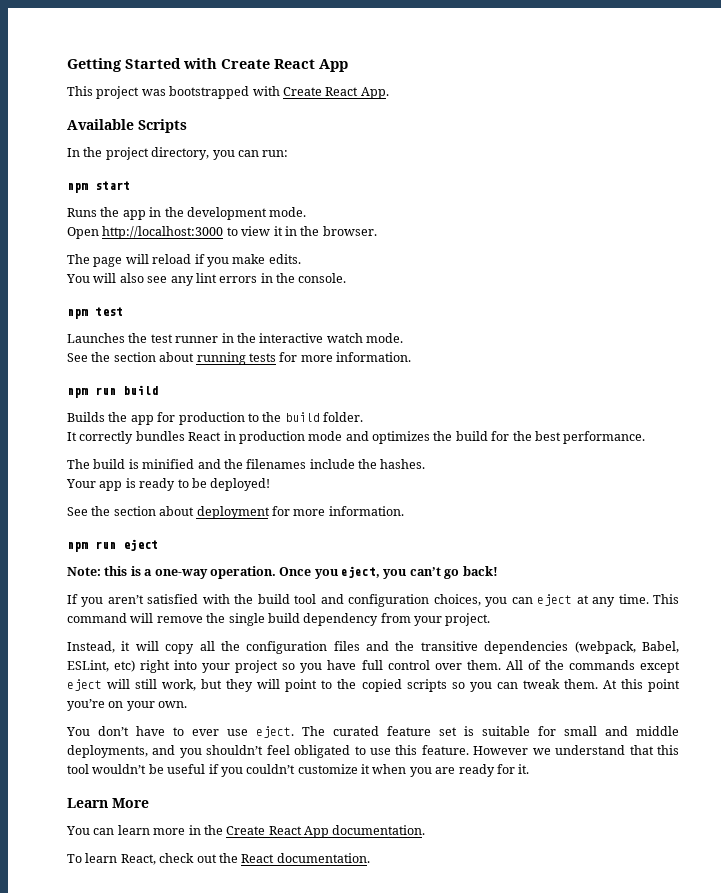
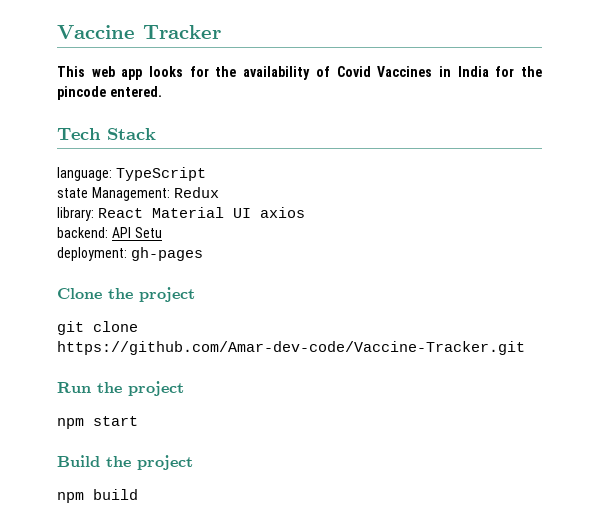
- Getting Started with Create React App
- This project was bootstrapped with Create React App.
- Available Scripts
- In the project directory, you can run:
+ Vaccine Tracker
+ This web app looks for the availability of Covid Vaccines in India for the pincode entered.
+ Tech Stack
+ language: TypeScript
+ state Management: Redux
+ library: React Material UI axios
+ backend: API Setu
+ deployment: gh-pages
+ Clone the project
+ git clone https://github.com/Amar-dev-code/Vaccine-Tracker.git
+ Run the project
  npm start
- Runs the app in the development mode.
- Open http://localhost:3000 to view it in the browser.
- The page will reload if you make edits.
- You will also see any lint errors in the console.
- npm test
- Launches the test runner in the interactive watch mode.
- See the section about running tests for more information.
- npm run build
- Builds the app for production to the build folder.
- It correctly bundles React in production mode and optimizes the build for the best performance.
- The build is minified and the filenames include the hashes.
- Your app is ready to be deployed!
- See the section about deployment for more information.
- npm run eject
- Note: this is a one-way operation. Once you eject, you can’t go back!
- If you aren’t satisfied with the build tool and configuration choices, you can eject at any time. This command will remove the single build dependency from your project.
- Instead, it will copy all the configuration files and the transitive dependencies (webpack, Babel, ESLint, etc) right into your project so you have full control over them. All of the commands except eject will still work, but they will point to the copied scripts so you can tweak them. At this point you’re on your own.
- You don’t have to ever use eject. The curated feature set is suitable for small and middle deployments, and you shouldn’t feel obligated to use this feature. However we understand that this tool wouldn’t be useful if you couldn’t customize it when you are ready for it.
- Learn More
- You can learn more in the Create React App documentation.
- To learn React, check out the React documentation.
+ Build the project
+ npm build

